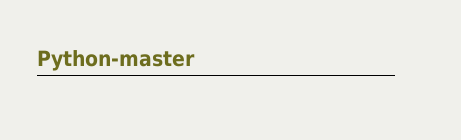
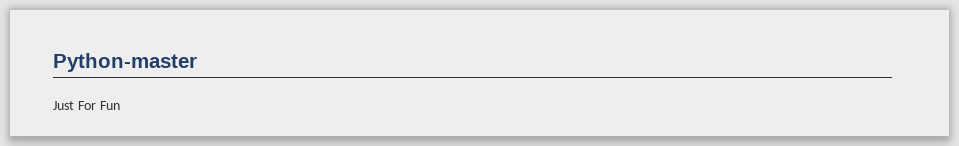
+ Just For Fun

